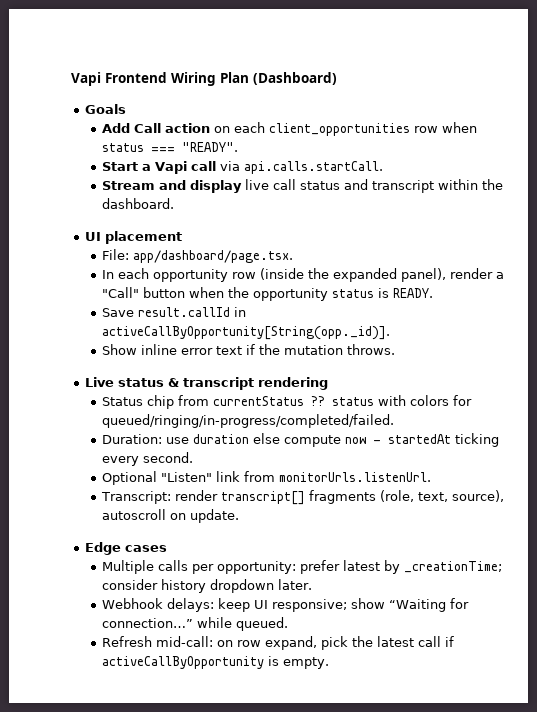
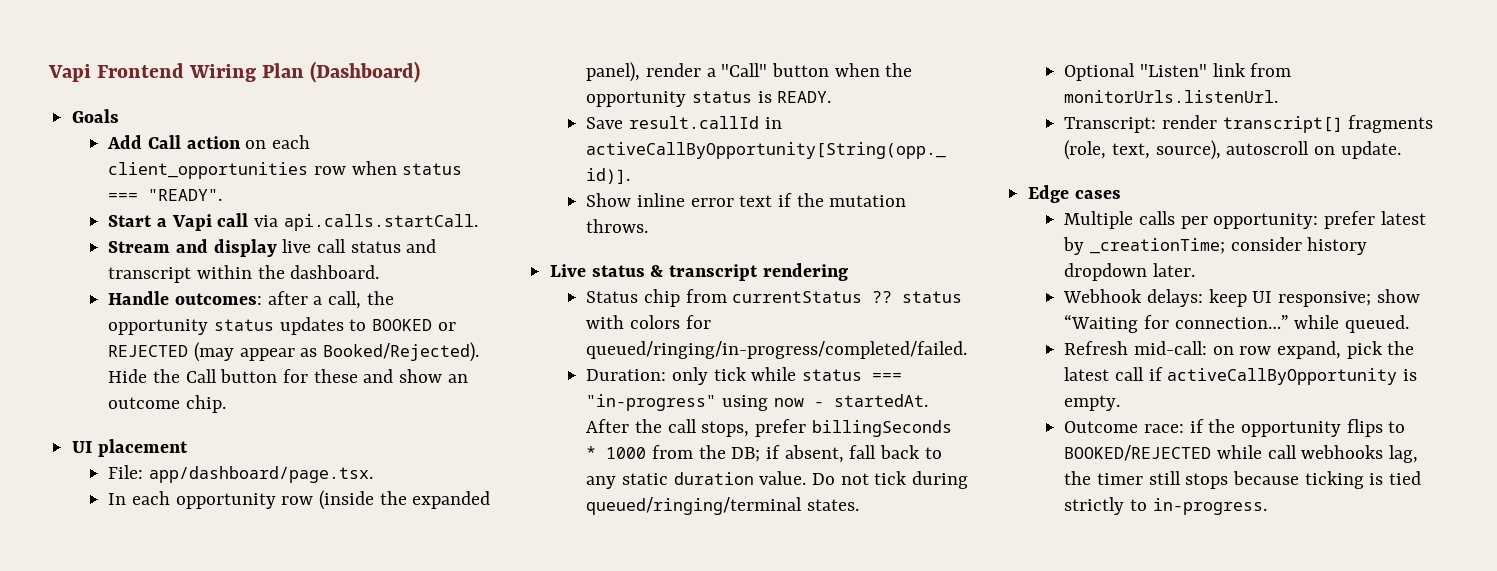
+ Handle outcomes: after a call, the opportunity status updates to BOOKED or REJECTED (may appear as Booked/Rejected). Hide the Call button for these and show an outcome chip.
- Duration: use duration else compute now - startedAt ticking every second.
+ Duration: only tick while status === "in-progress" using now - startedAt. After the call stops, prefer billingSeconds * 1000 from the DB; if absent, fall back to any static duration value. Do not tick during queued/ringing/terminal states.
+ Outcome race: if the opportunity flips to BOOKED/REJECTED while call webhooks lag, the timer still stops because ticking is tied strictly to in-progress.

